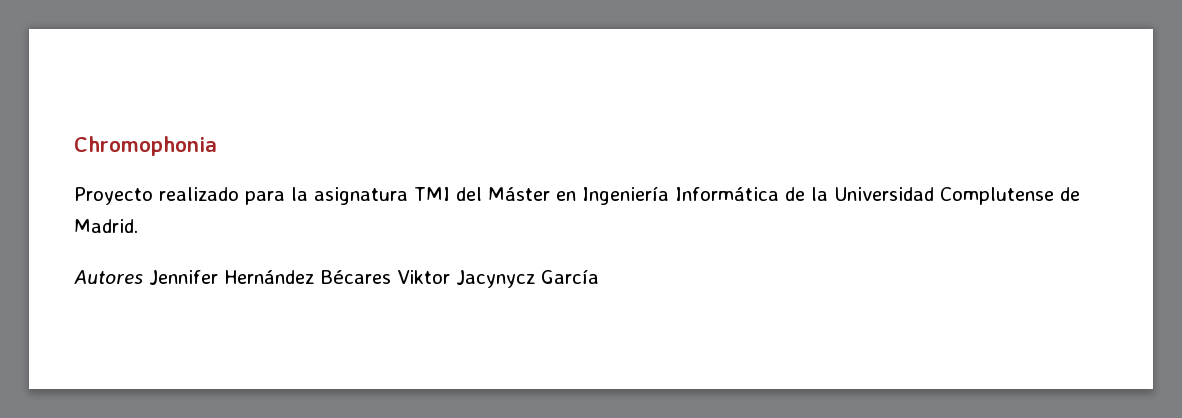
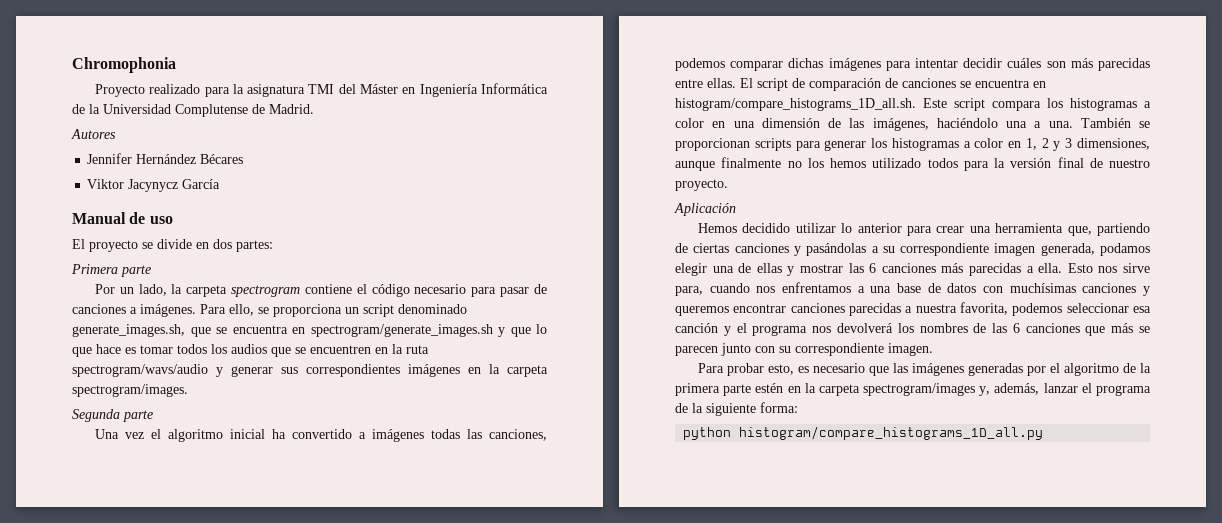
- Autores Jennifer Hernández Bécares Viktor Jacynycz García
+ Autores
+ Jennifer Hernández Bécares
+ Viktor Jacynycz García
+ Manual de uso
+ El proyecto se divide en dos partes:
+ Primera parte
+ Por un lado, la carpeta spectrogram contiene el código necesario para pasar de canciones a imágenes. Para ello, se proporciona un script denominado generate_images.sh, que se encuentra en spectrogram/generate_images.sh y que lo que hace es tomar todos los audios que se encuentren en la ruta spectrogram/wavs/audio y generar sus correspondientes imágenes en la carpeta spectrogram/images.
+ Segunda parte
+ Una vez el algoritmo inicial ha convertido a imágenes todas las canciones, podemos comparar dichas imágenes para intentar decidir cuáles son más parecidas entre ellas. El script de comparación de canciones se encuentra en histogram/compare_histograms_1D_all.sh. Este script compara los histogramas a color en una dimensión de las imágenes, haciéndolo una a una. También se proporcionan scripts para generar los histogramas a color en 1, 2 y 3 dimensiones, aunque finalmente no los hemos utilizado todos para la versión final de nuestro proyecto.
+ Aplicación
+ Hemos decidido utilizar lo anterior para crear una herramienta que, partiendo de ciertas canciones y pasándolas a su correspondiente imagen generada, podamos elegir una de ellas y mostrar las 6 canciones más parecidas a ella. Esto nos sirve para, cuando nos enfrentamos a una base de datos con muchísimas canciones y queremos encontrar canciones parecidas a nuestra favorita, podemos seleccionar esa canción y el programa nos devolverá los nombres de las 6 canciones que más se parecen junto con su correspondiente imagen.
+ Para probar esto, es necesario que las imágenes generadas por el algoritmo de la primera parte estén en la carpeta spectrogram/images y, además, lanzar el programa de la siguiente forma:
+ python histogram/compare_histograms_1D_all.py

